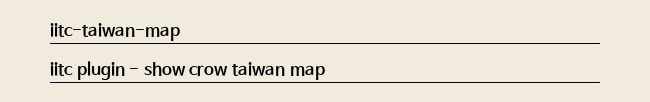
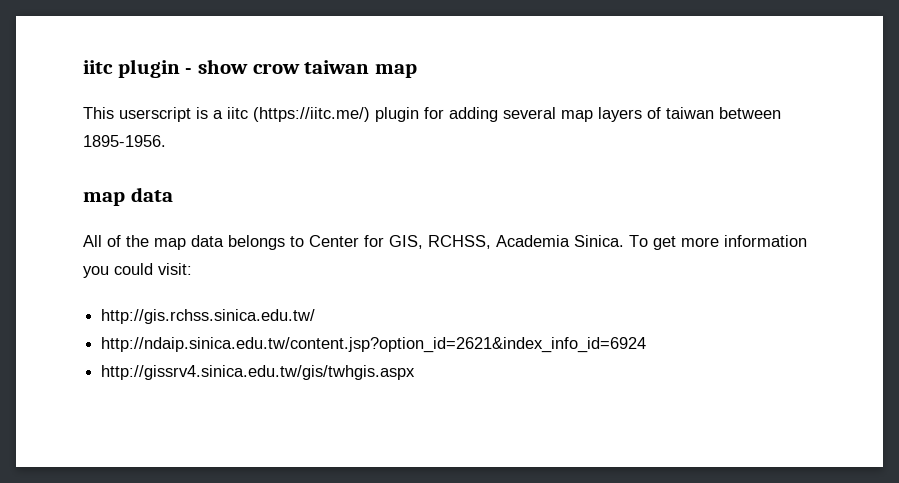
- iitc-taiwan-map
+ This userscript is a iitc (https://iitc.me/) plugin for adding several map layers of taiwan between 1895-1956.
+ map data
+ All of the map data belongs to Center for GIS, RCHSS, Academia Sinica. To get more information you could visit:
+ http://gis.rchss.sinica.edu.tw/
+ http://ndaip.sinica.edu.tw/content.jsp?option_id=2621&index_info_id=6924
+ http://gissrv4.sinica.edu.tw/gis/twhgis.aspx

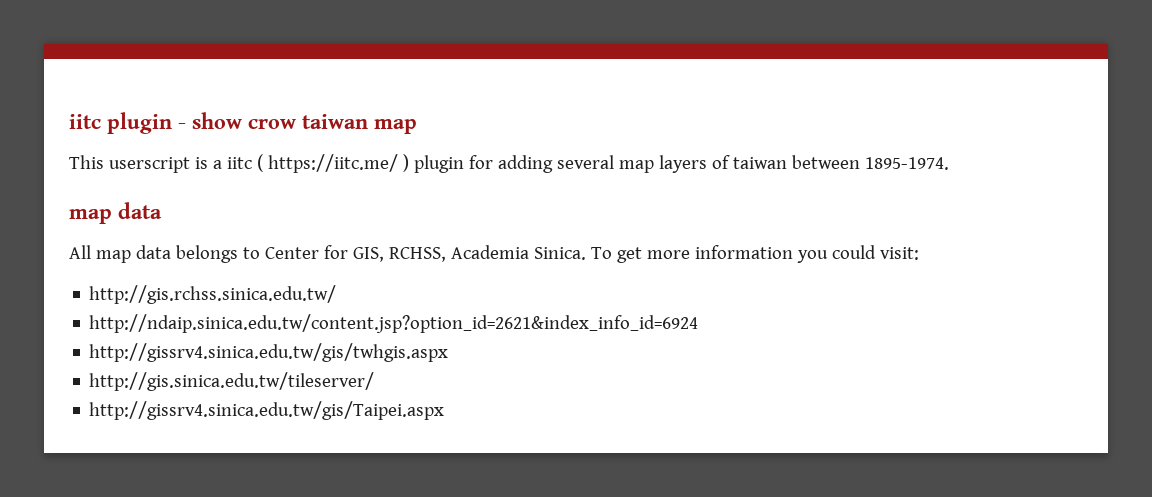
- This userscript is a iitc (https://iitc.me/) plugin for adding several map layers of taiwan between 1895-1956.
+ This userscript is a iitc ( https://iitc.me/ ) plugin for adding several map layers of taiwan between 1895-1974.
- All of the map data belongs to Center for GIS, RCHSS, Academia Sinica.
+ All map data belongs to Center for GIS, RCHSS, Academia Sinica.
+ http://gis.sinica.edu.tw/tileserver/
+ http://gissrv4.sinica.edu.tw/gis/Taipei.aspx

